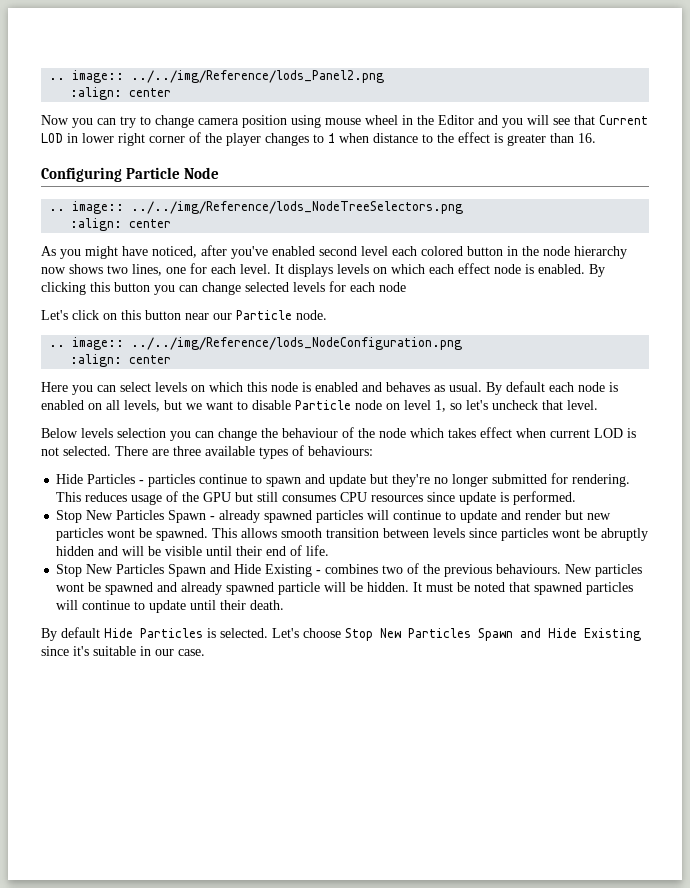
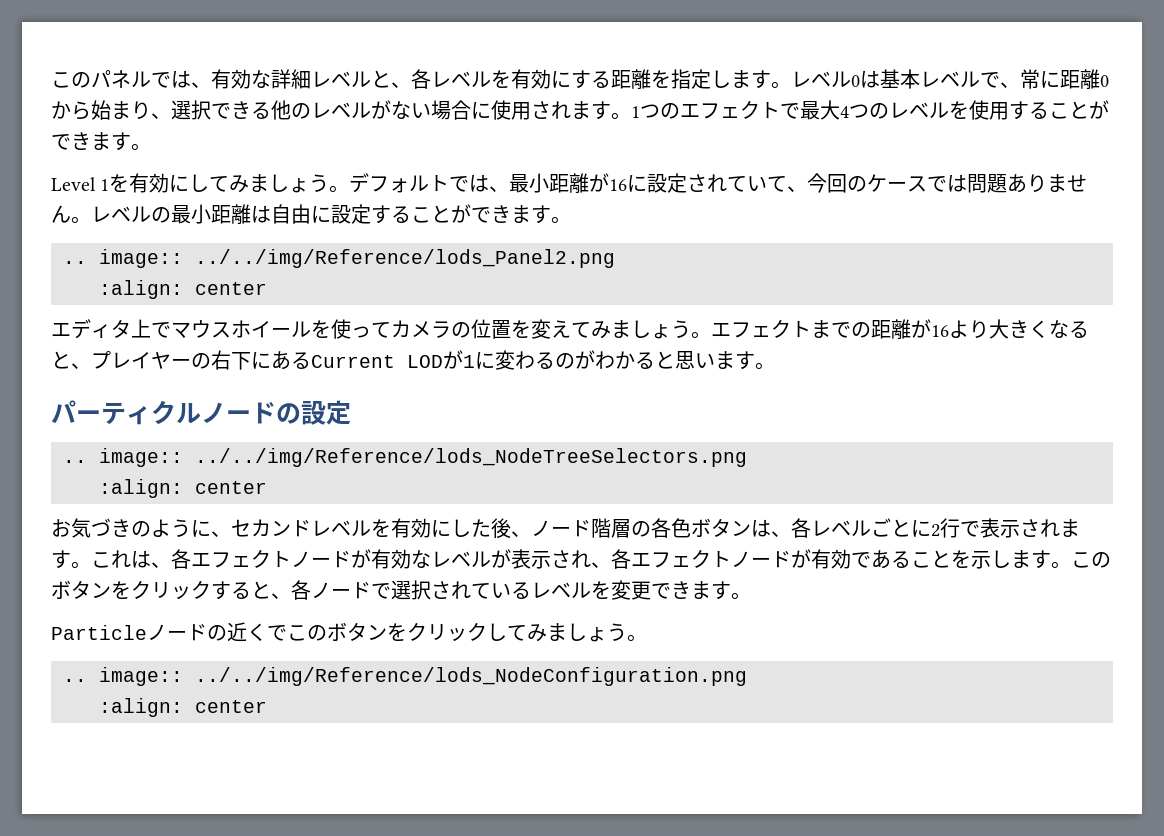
+ このパネルでは、有効な詳細レベルと、各レベルを有効にする距離を指定します。レベル0は基本レベルで、常に距離0から始まり、選択できる他のレベルがない場合に使用されます。1つのエフェクトで最大4つのレベルを使用することができます。
+ Level 1を有効にしてみましょう。デフォルトでは、最小距離が16に設定されていて、今回のケースでは問題ありません。レベルの最小距離は自由に設定することができます。
- Now you can try to change camera position using mouse wheel in the Editor and you will see that Current LOD in lower right corner of the player changes to 1 when distance to the effect is greater than 16.
- Configuring Particle Node
+ エディタ上でマウスホイールを使ってカメラの位置を変えてみましょう。エフェクトまでの距離が16より大きくなると、プレイヤーの右下にあるCurrent LODが1に変わるのがわかると思います。
+ パーティクルノードの設定
- As you might have noticed, after you've enabled second level each colored button in the node hierarchy now shows two lines, one for each level. It displays levels on which each effect node is enabled. By clicking this button you can change selected levels for each node
- Let's click on this button near our Particle node.
+ お気づきのように、セカンドレベルを有効にした後、ノード階層の各色ボタンは、各レベルごとに2行で表示されます。これは、各エフェクトノードが有効なレベルが表示され、各エフェクトノードが有効であることを示します。このボタンをクリックすると、各ノードで選択されているレベルを変更できます。
+ Particleノードの近くでこのボタンをクリックしてみましょう。
- Here you can select levels on which this node is enabled and behaves as usual. By default each node is enabled on all levels, but we want to disable Particle node on level 1, so let's uncheck that level.
- Below levels selection you can change the behaviour of the node which takes effect when current LOD is not selected. There are three available types of behaviours:
- Hide Particles - particles continue to spawn and update but they're no longer submitted for rendering. This reduces usage of the GPU but still consumes CPU resources since update is performed.
- Stop New Particles Spawn - already spawned particles will continue to update and render but new particles wont be spawned. This allows smooth transition between levels since particles wont be abruptly hidden and will be visible until their end of life.
- Stop New Particles Spawn and Hide Existing - combines two of the previous behaviours. New particles wont be spawned and already spawned particle will be hidden. It must be noted that spawned particles will continue to update until their death.
- By default Hide Particles is selected. Let's choose Stop New Particles Spawn and Hide Existing since it's suitable in our case.

